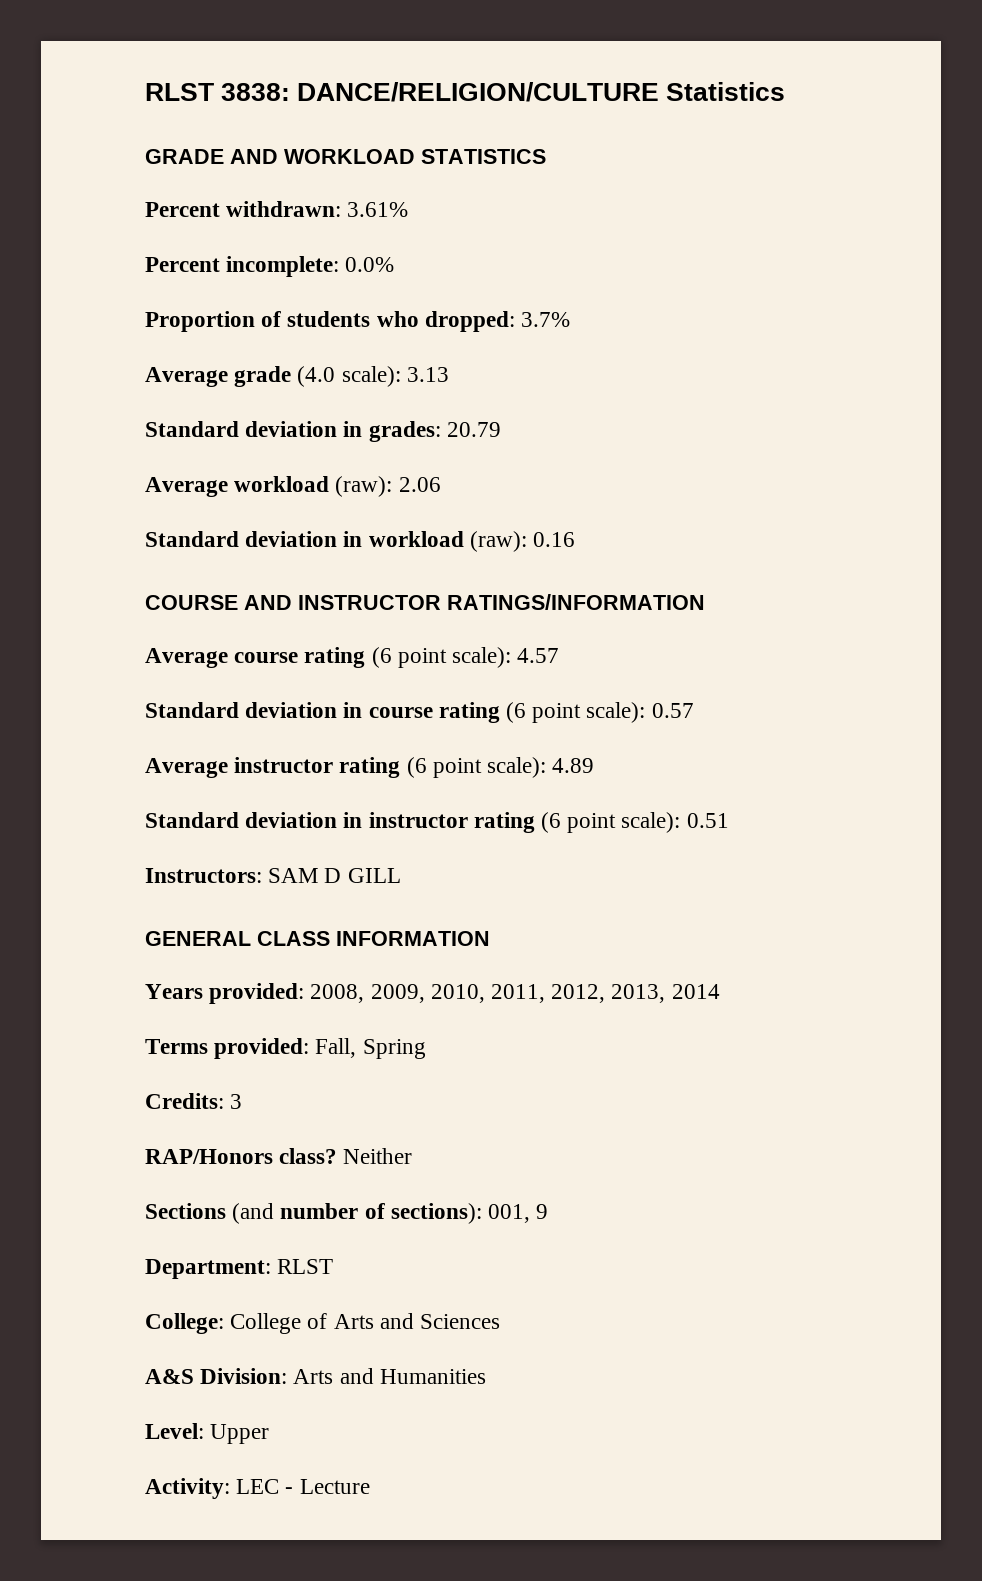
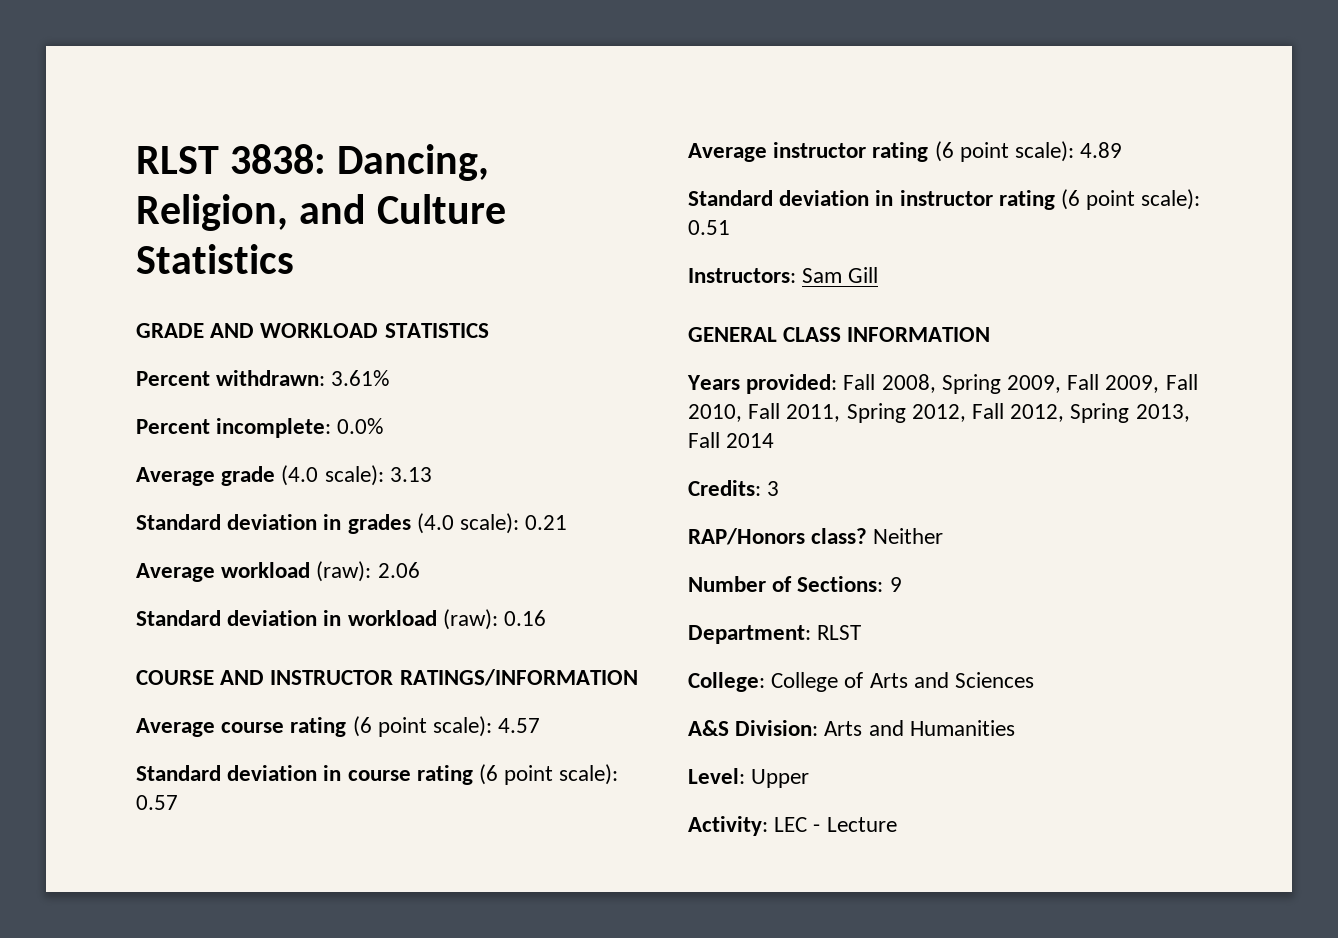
- RLST 3838: DANCE/RELIGION/CULTURE Statistics
+ RLST 3838: Dancing, Religion, and Culture Statistics
- Proportion of students who dropped: 3.7%
- Standard deviation in grades: 20.79
+ Standard deviation in grades (4.0 scale): 0.21
- Instructors: SAM D GILL
+ Instructors: Sam Gill
- Years provided: 2008, 2009, 2010, 2011, 2012, 2013, 2014
- Terms provided: Fall, Spring
+ Years provided: Fall 2008, Spring 2009, Fall 2009, Fall 2010, Fall 2011, Spring 2012, Fall 2012, Spring 2013, Fall 2014
- Sections (and number of sections): 001, 9
+ Number of Sections: 9

